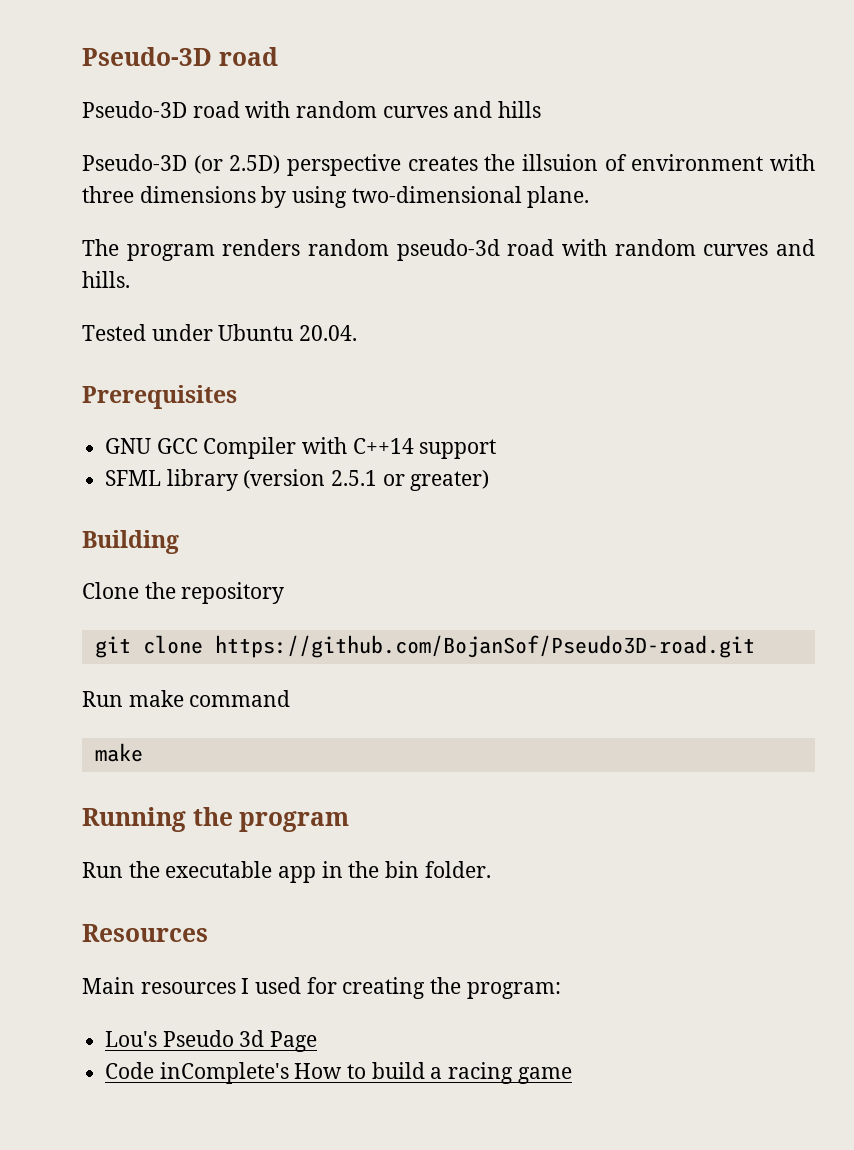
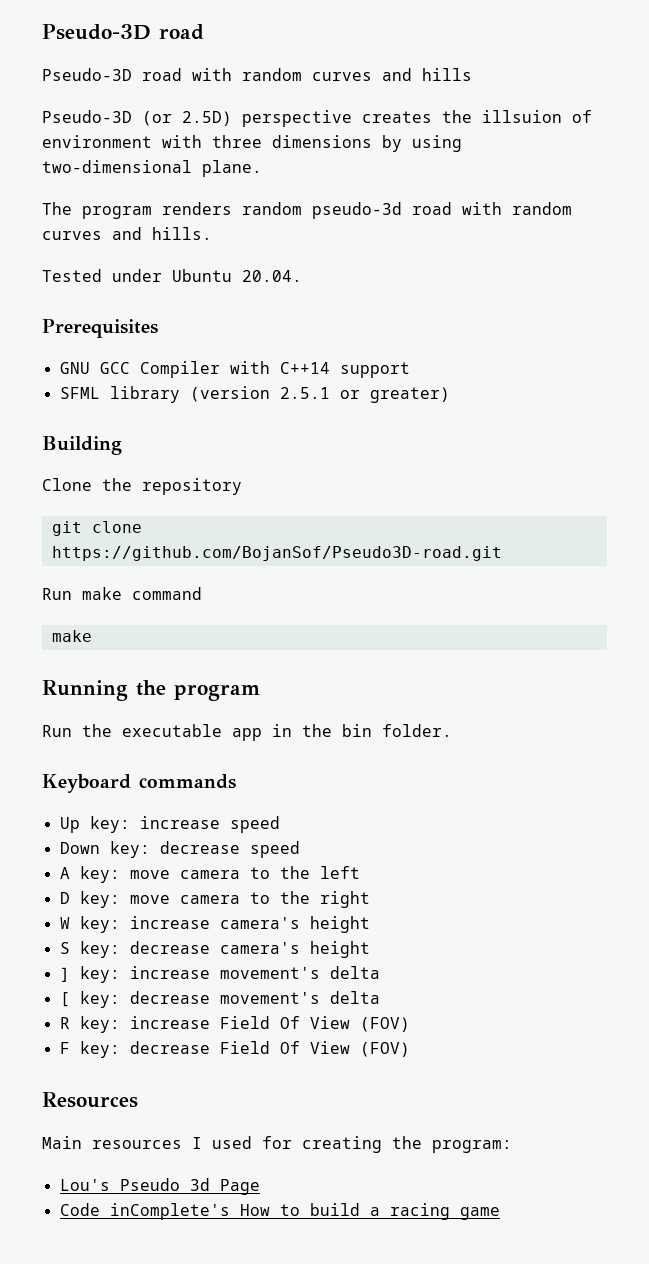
+ Keyboard commands
+ Up key: increase speed
+ Down key: decrease speed
+ A key: move camera to the left
+ D key: move camera to the right
+ W key: increase camera's height
+ S key: decrease camera's height
+ ] key: increase movement's delta
+ [ key: decrease movement's delta
+ R key: increase Field Of View (FOV)
+ F key: decrease Field Of View (FOV)

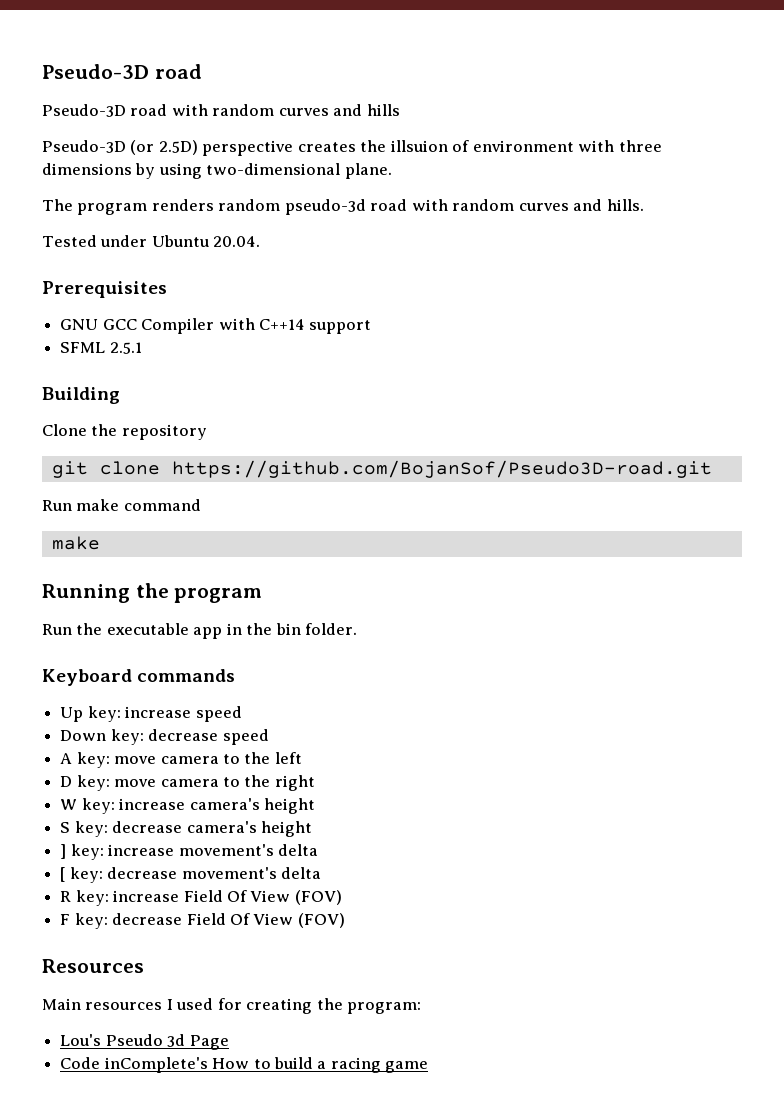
- SFML library (version 2.5.1 or greater)
+ SFML 2.5.1

